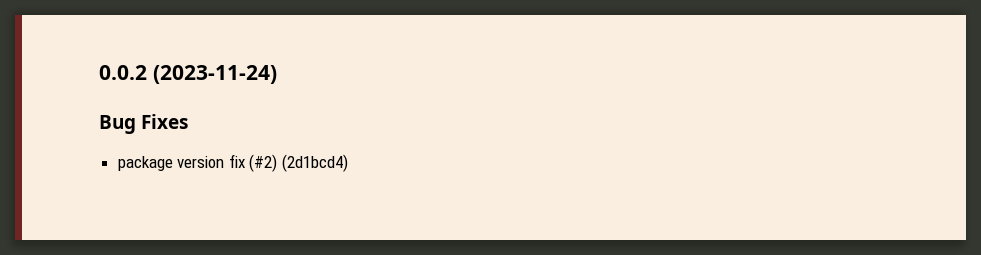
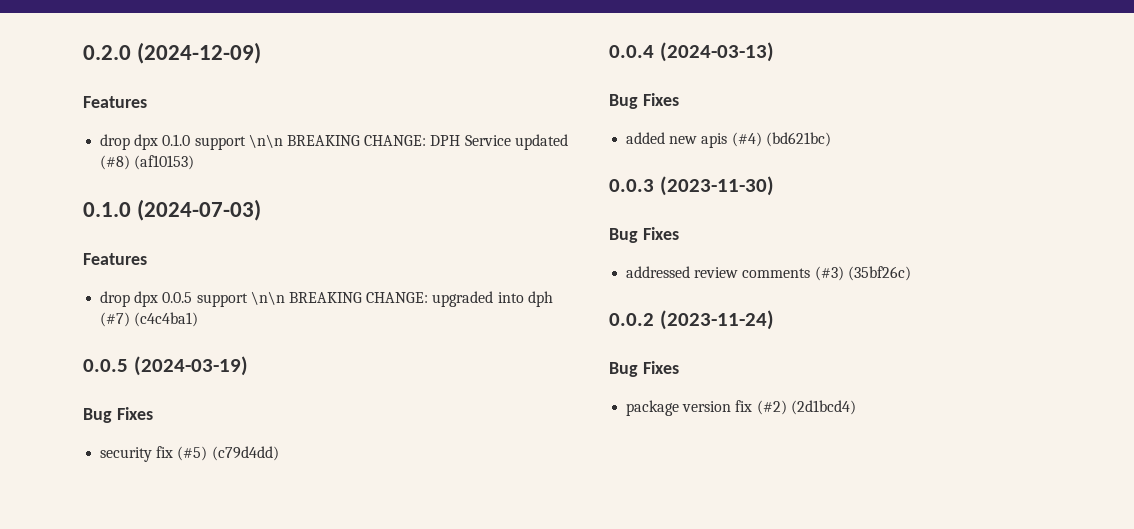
+ 0.2.0 (2024-12-09)
+ Features
+ drop dpx 0.1.0 support \n\n BREAKING CHANGE: DPH Service updated (#8) (af10153)
+ 0.1.0 (2024-07-03)
+ Features
+ drop dpx 0.0.5 support \n\n BREAKING CHANGE: upgraded into dph (#7) (c4c4ba1)
+ 0.0.5 (2024-03-19)
+ Bug Fixes
+ security fix (#5) (c79d4dd)
+ 0.0.4 (2024-03-13)
+ Bug Fixes
+ added new apis (#4) (bd621bc)
+ 0.0.3 (2023-11-30)
+ Bug Fixes
+ addressed review comments (#3) (35bf26c)

